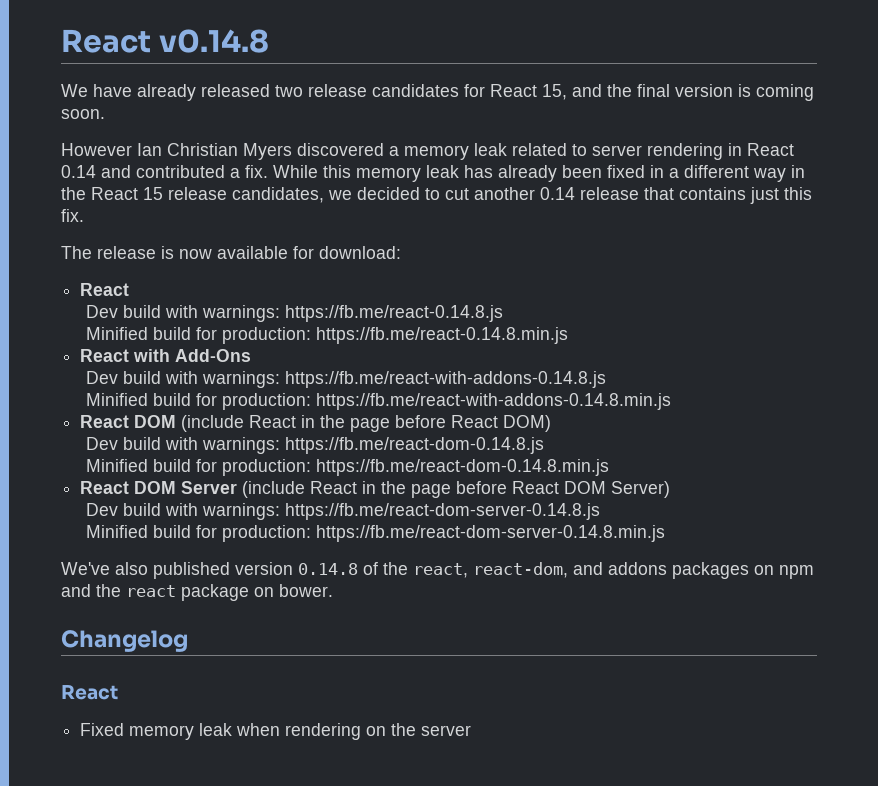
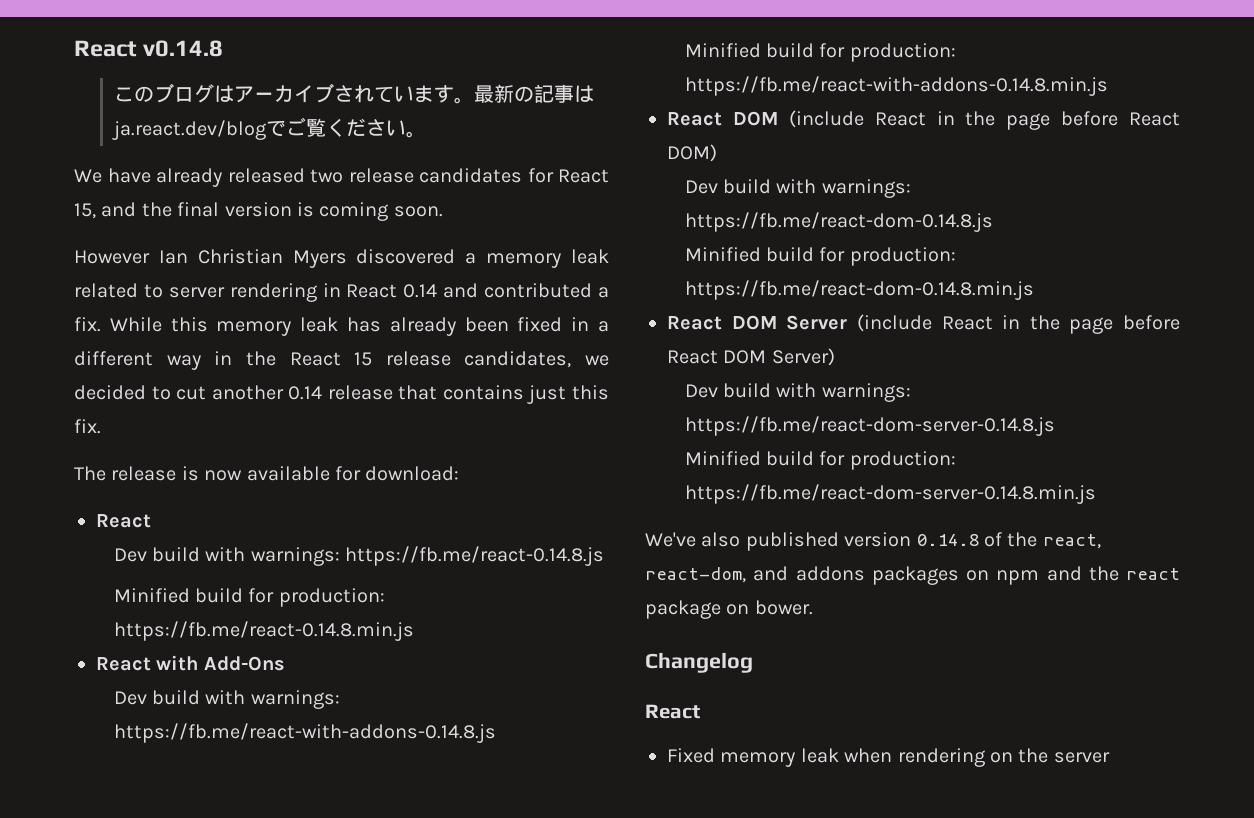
+ このブログはアーカイブされています。最新の記事はja.react.dev/blogでご覧ください。

